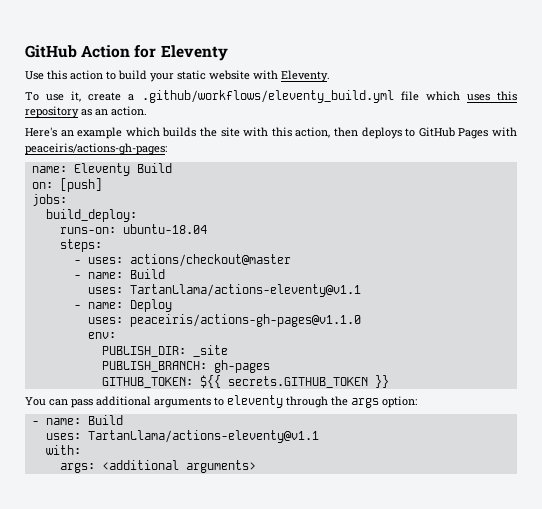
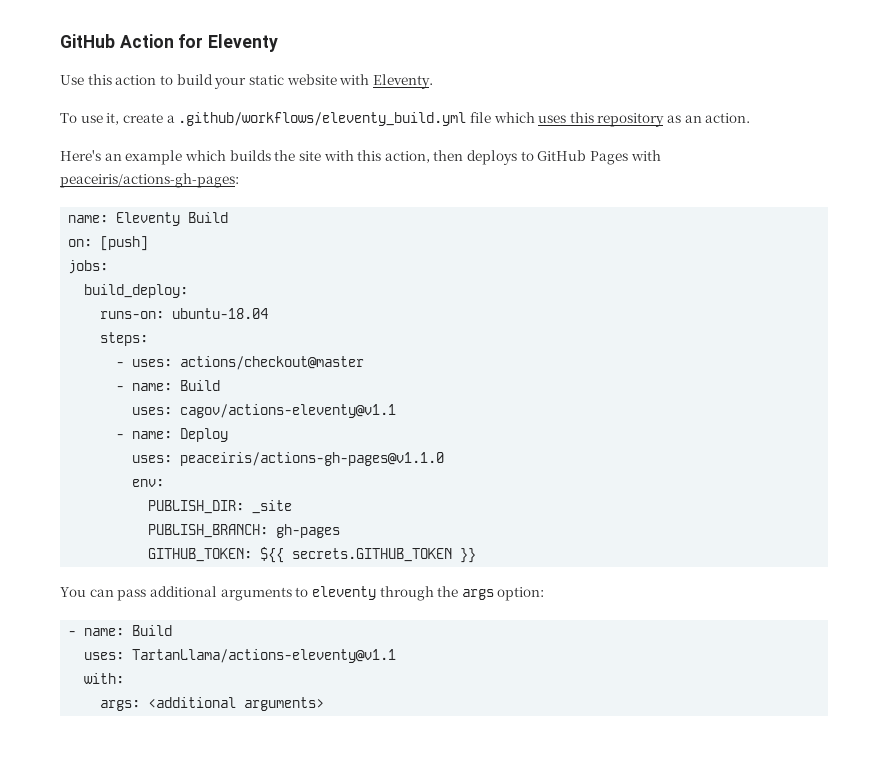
  - uses: actions/checkout@master
  - name: Build
- uses: TartanLlama/actions-eleventy@v1.1
+ uses: cagov/actions-eleventy@v1.1

